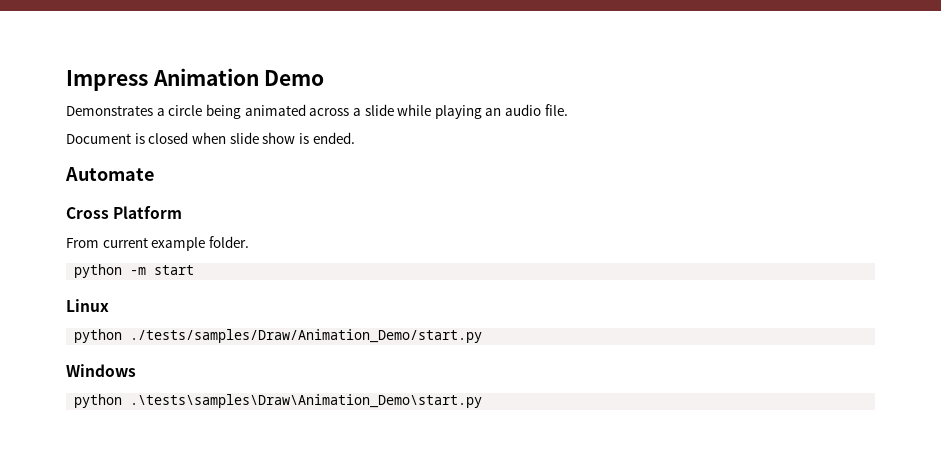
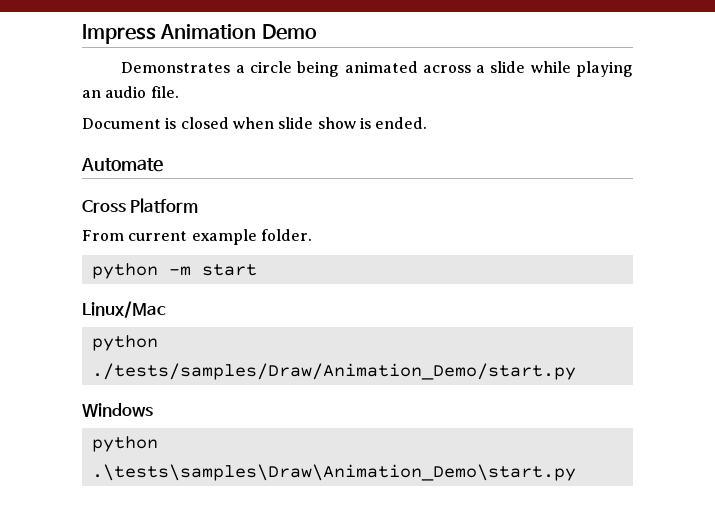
- Linux
+ Linux/Mac

